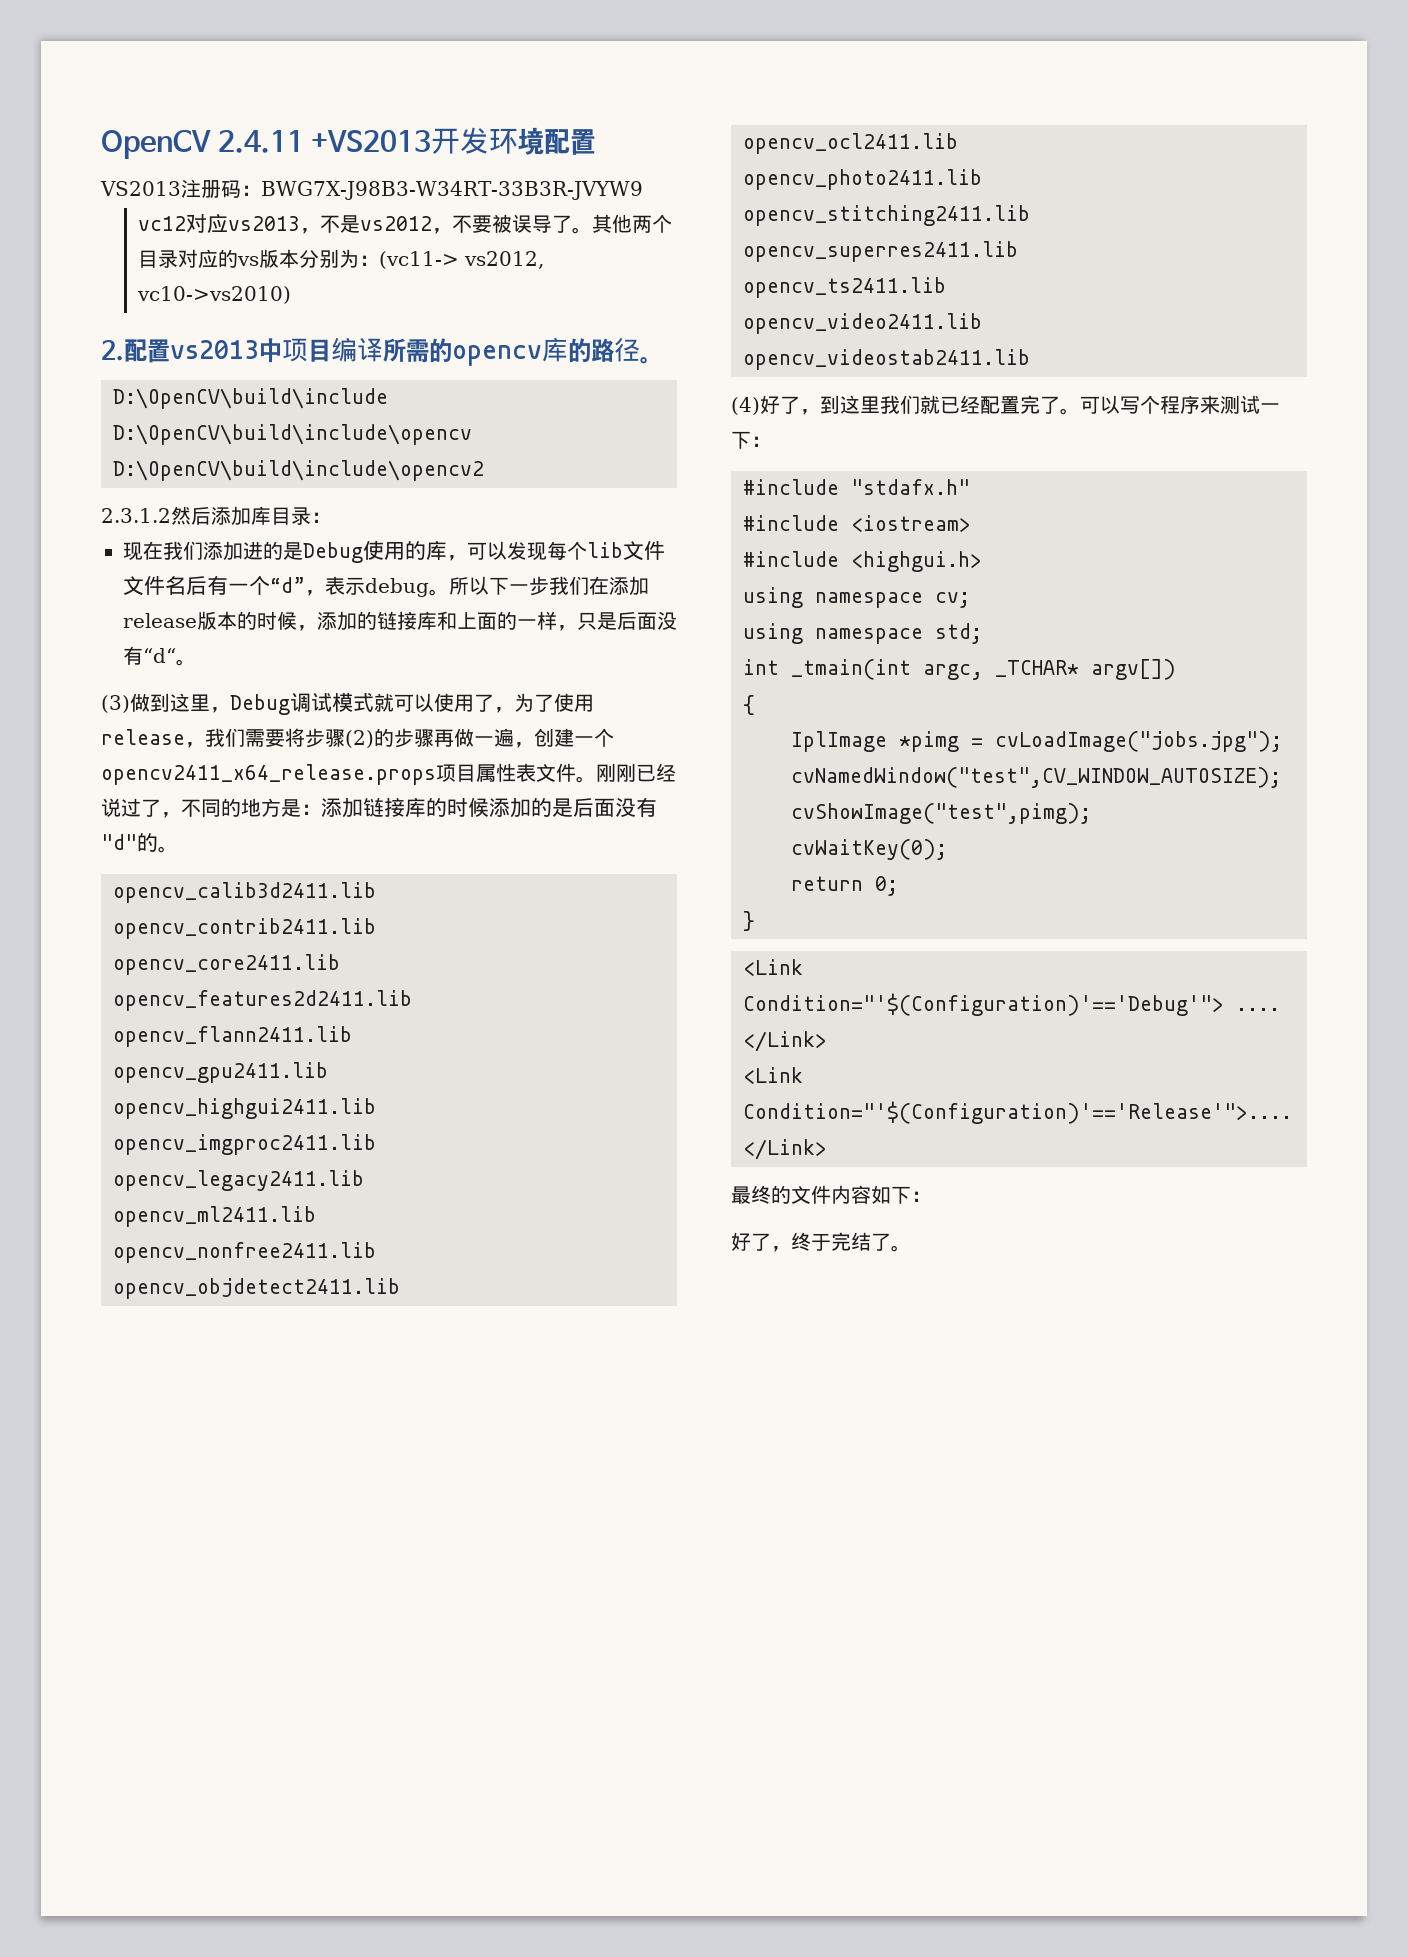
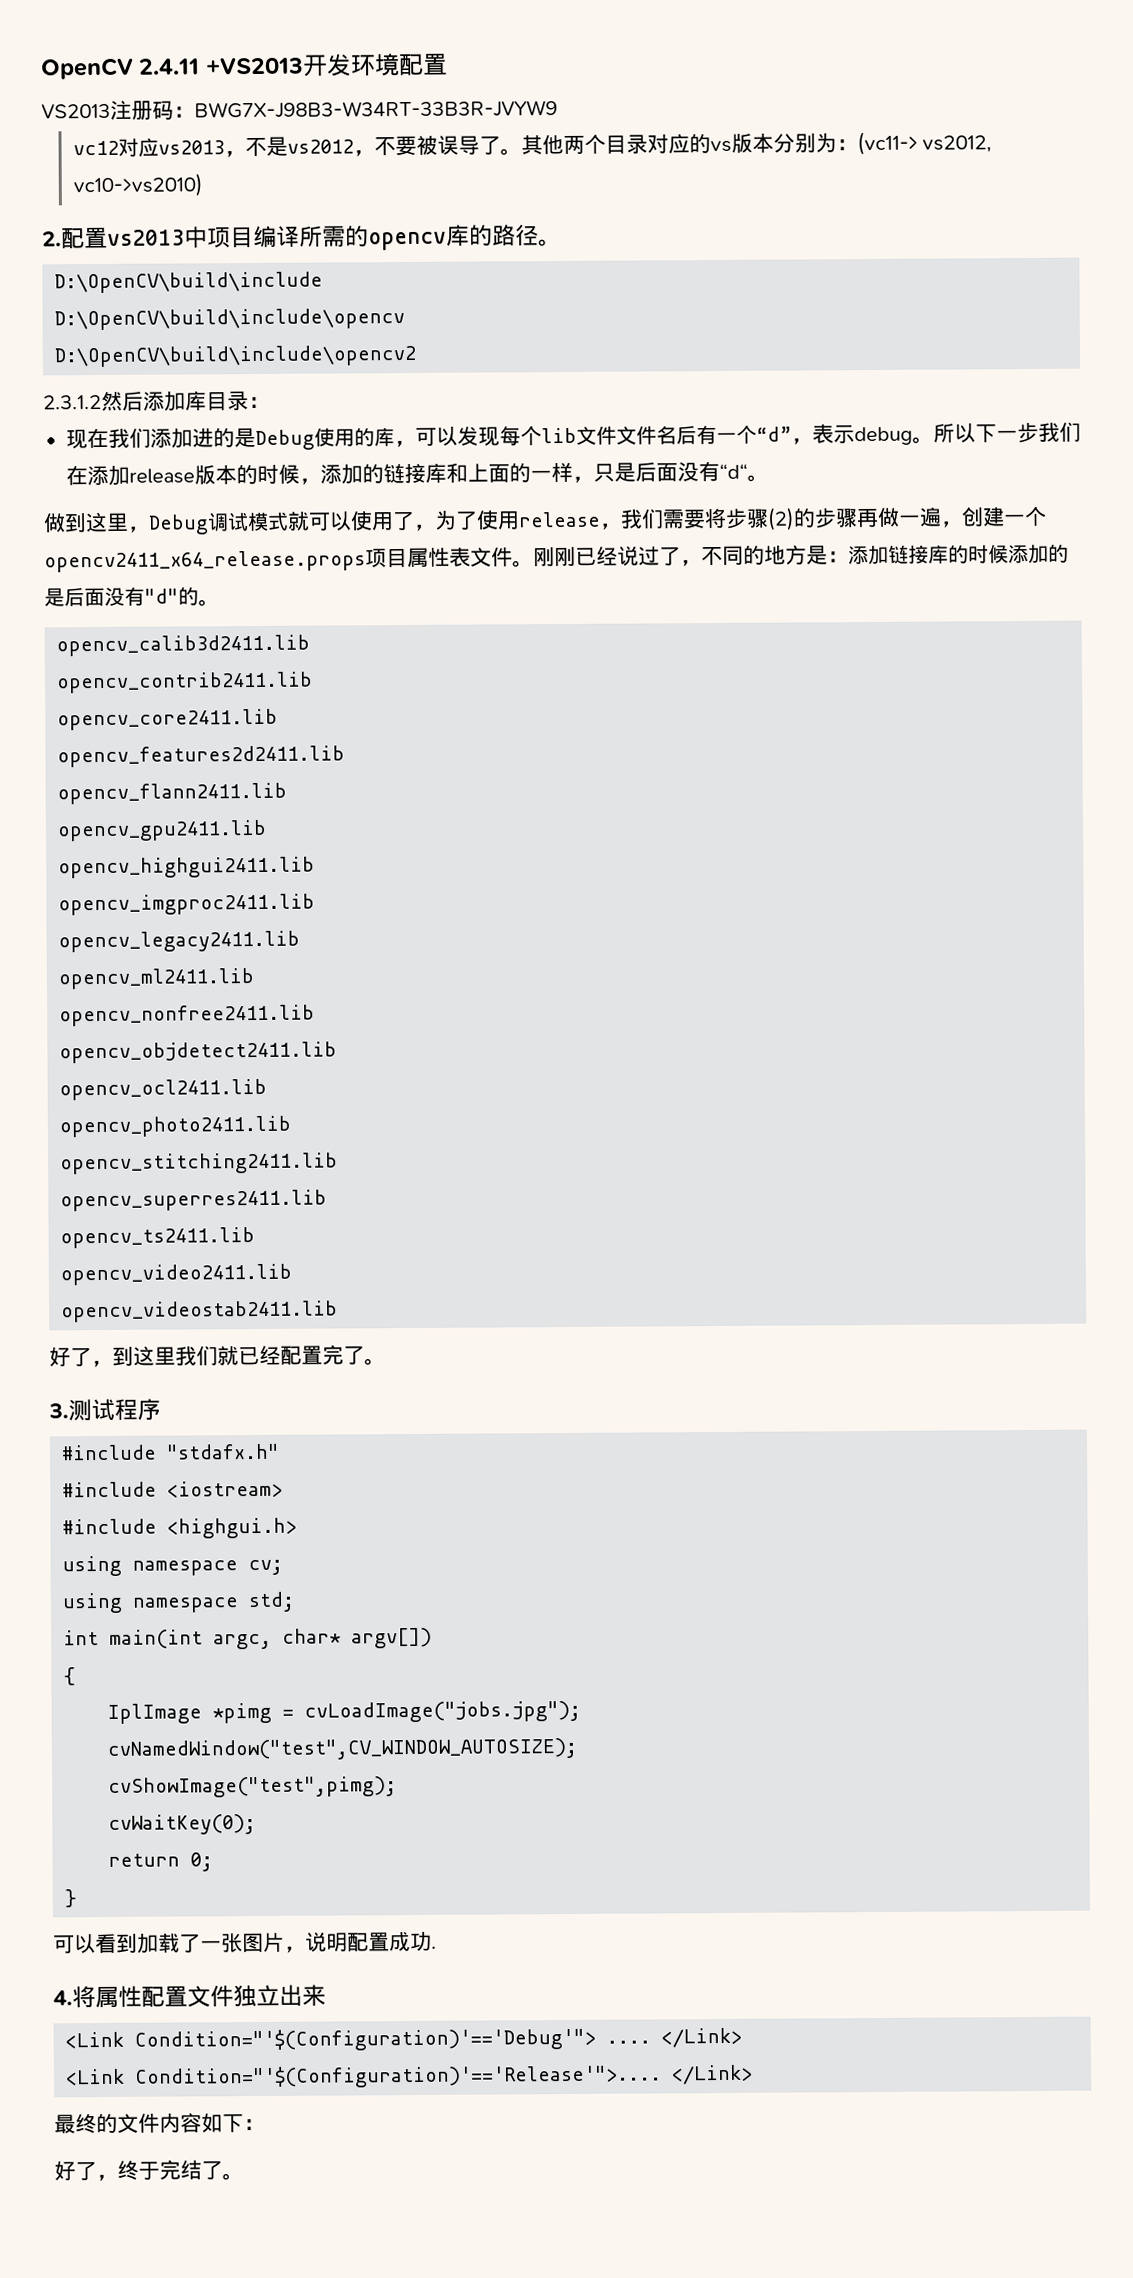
- (3)做到这里，Debug调试模式就可以使用了，为了使用release，我们需要将步骤(2)的步骤再做一遍，创建一个opencv2411_x64_release.props项目属性表文件。
+ 做到这里，Debug调试模式就可以使用了，为了使用release，我们需要将步骤(2)的步骤再做一遍，创建一个opencv2411_x64_release.props项目属性表文件。
- (4)好了，到这里我们就已经配置完了。可以写个程序来测试一下：
+ 好了，到这里我们就已经配置完了。
+ 3.测试程序
- int _tmain(int argc, _TCHAR* argv[])
+ int main(int argc, char* argv[])
+ 可以看到加载了一张图片，说明配置成功.
+ 4.将属性配置文件独立出来

